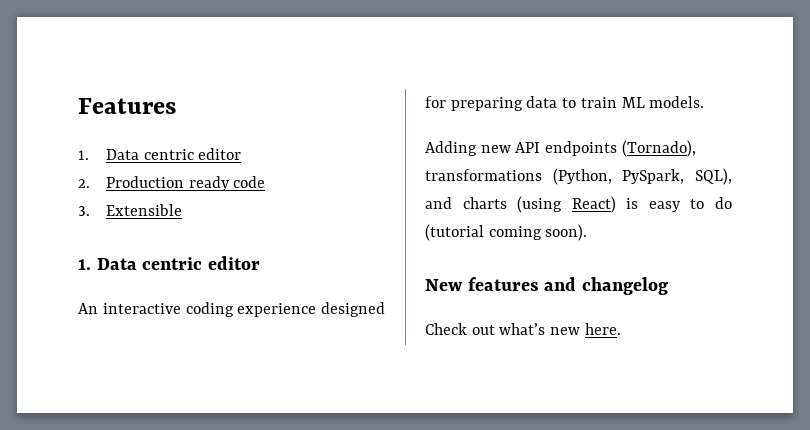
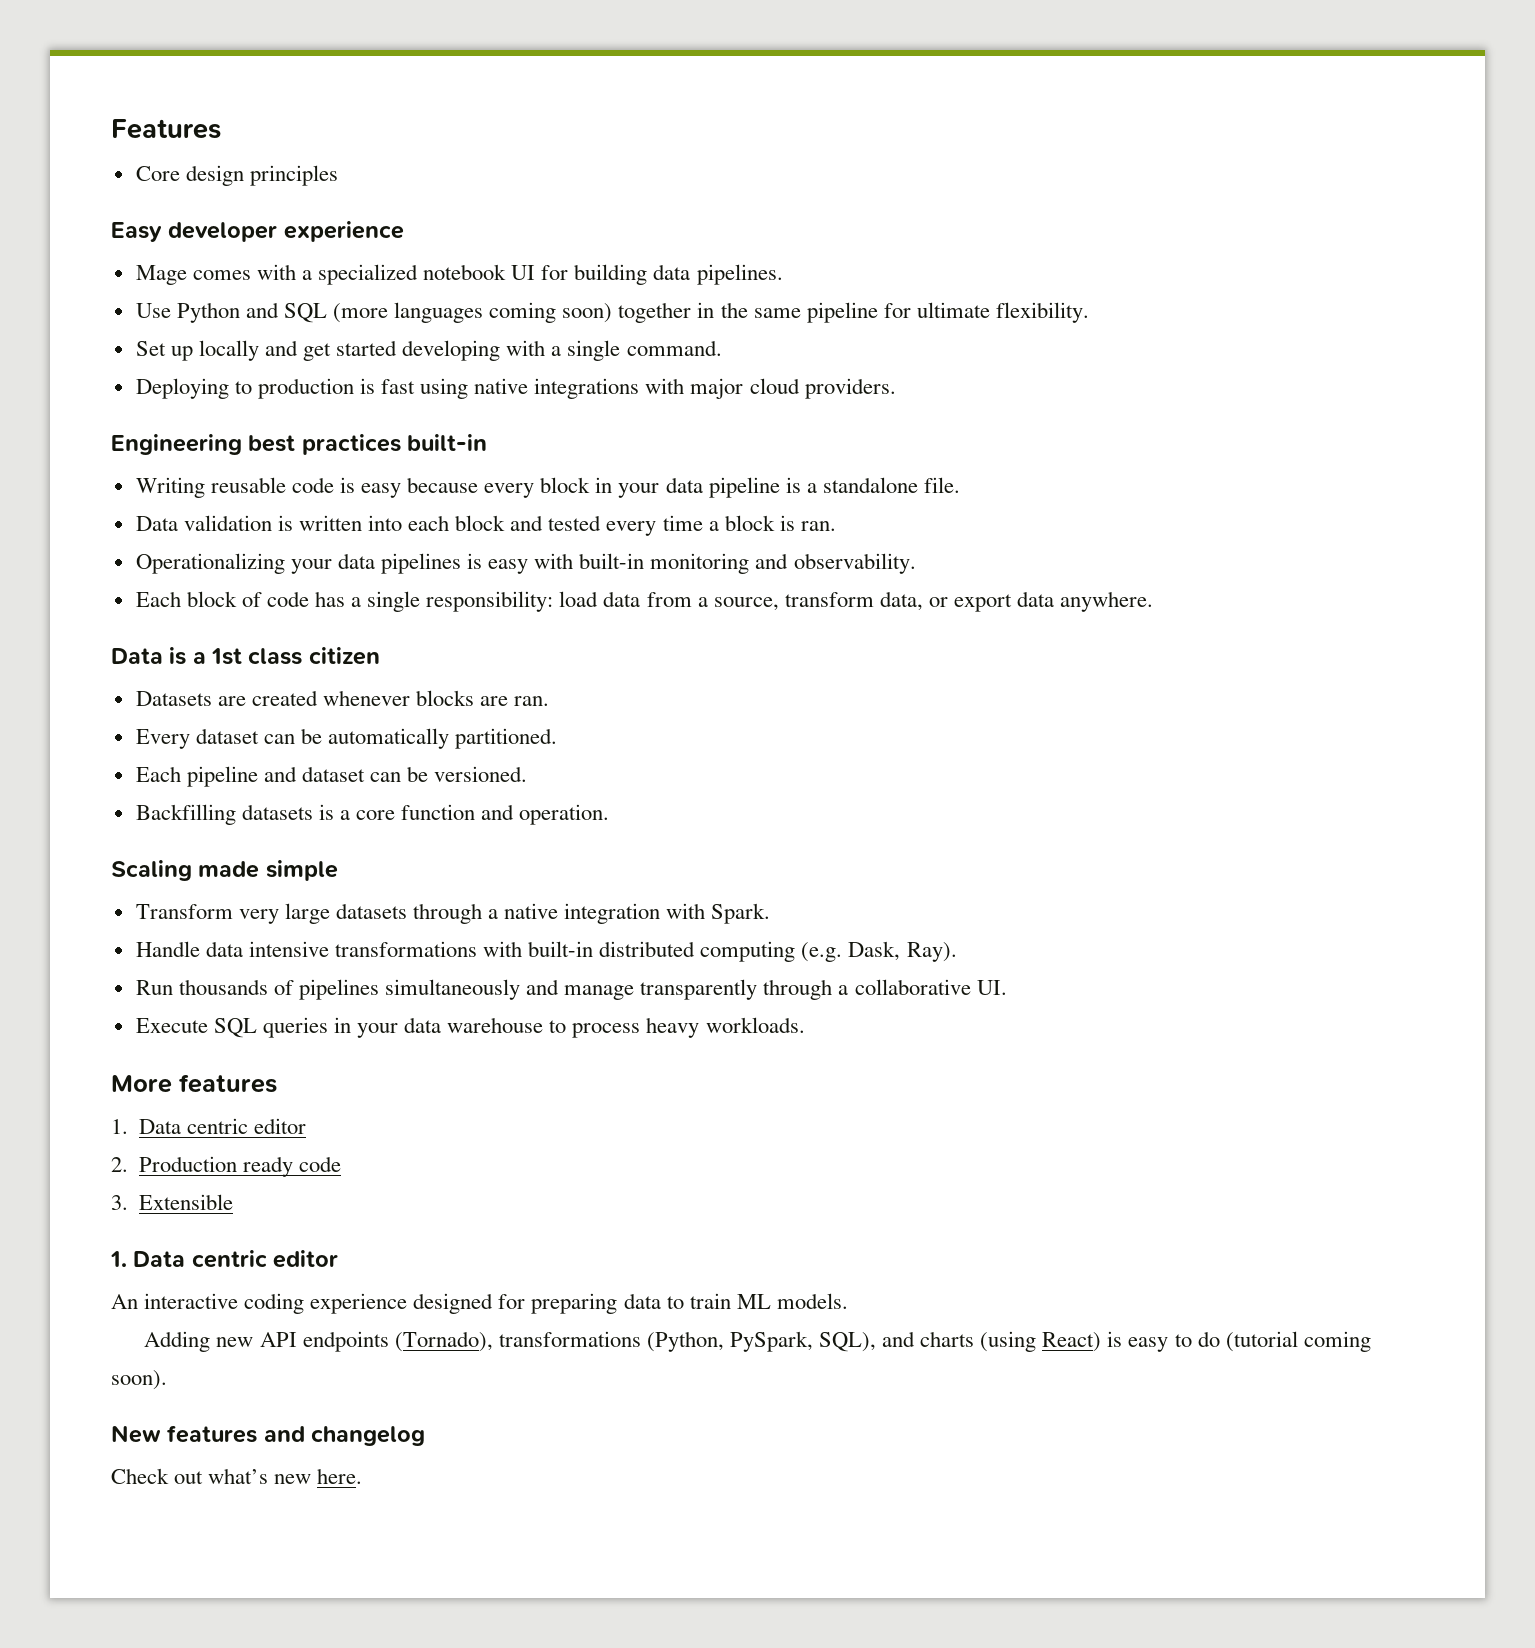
+ Core design principles
+ Easy developer experience
+ Mage comes with a specialized notebook UI for building data pipelines.
+ Use Python and SQL (more languages coming soon) together in the same pipeline for ultimate flexibility.
+ Set up locally and get started developing with a single command.
+ Deploying to production is fast using native integrations with major cloud providers.
+ Engineering best practices built-in
+ Writing reusable code is easy because every block in your data pipeline is a standalone file.
+ Data validation is written into each block and tested every time a block is ran.
+ Operationalizing your data pipelines is easy with built-in monitoring and observability.
+ Each block of code has a single responsibility: load data from a source, transform data, or export data anywhere.
+ Data is a 1st class citizen
+ Datasets are created whenever blocks are ran.
+ Every dataset can be automatically partitioned.
+ Each pipeline and dataset can be versioned.
+ Backfilling datasets is a core function and operation.
+ Scaling made simple
+ Transform very large datasets through a native integration with Spark.
+ Handle data intensive transformations with built-in distributed computing (e.g. Dask, Ray).
+ Run thousands of pipelines simultaneously and manage transparently through a collaborative UI.
+ Execute SQL queries in your data warehouse to process heavy workloads.
+ More features

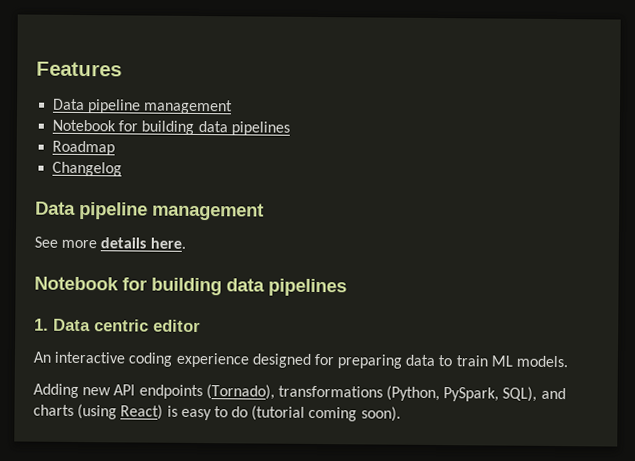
  Features
- Core design principles
- Easy developer experience
- Mage comes with a specialized notebook UI for building data pipelines.
- Use Python and SQL (more languages coming soon) together in the same pipeline for ultimate flexibility.
- Set up locally and get started developing with a single command.
- Deploying to production is fast using native integrations with major cloud providers.
- Engineering best practices built-in
- Writing reusable code is easy because every block in your data pipeline is a standalone file.
- Data validation is written into each block and tested every time a block is ran.
- Operationalizing your data pipelines is easy with built-in monitoring and observability.
- Each block of code has a single responsibility: load data from a source, transform data, or export data anywhere.
- Data is a 1st class citizen
- Datasets are created whenever blocks are ran.
- Every dataset can be automatically partitioned.
- Each pipeline and dataset can be versioned.
- Backfilling datasets is a core function and operation.
- Scaling made simple
- Transform very large datasets through a native integration with Spark.
- Handle data intensive transformations with built-in distributed computing (e.g. Dask, Ray).
- Run thousands of pipelines simultaneously and manage transparently through a collaborative UI.
- Execute SQL queries in your data warehouse to process heavy workloads.
- More features
- 1. Data centric editor
- 2. Production ready code
- 3. Extensible
+ Data pipeline management
+ Notebook for building data pipelines
+ Roadmap
+ Changelog
+ Data pipeline management
+ See more details here.
+ Notebook for building data pipelines
- New features and changelog
- Check out what’s new here.

